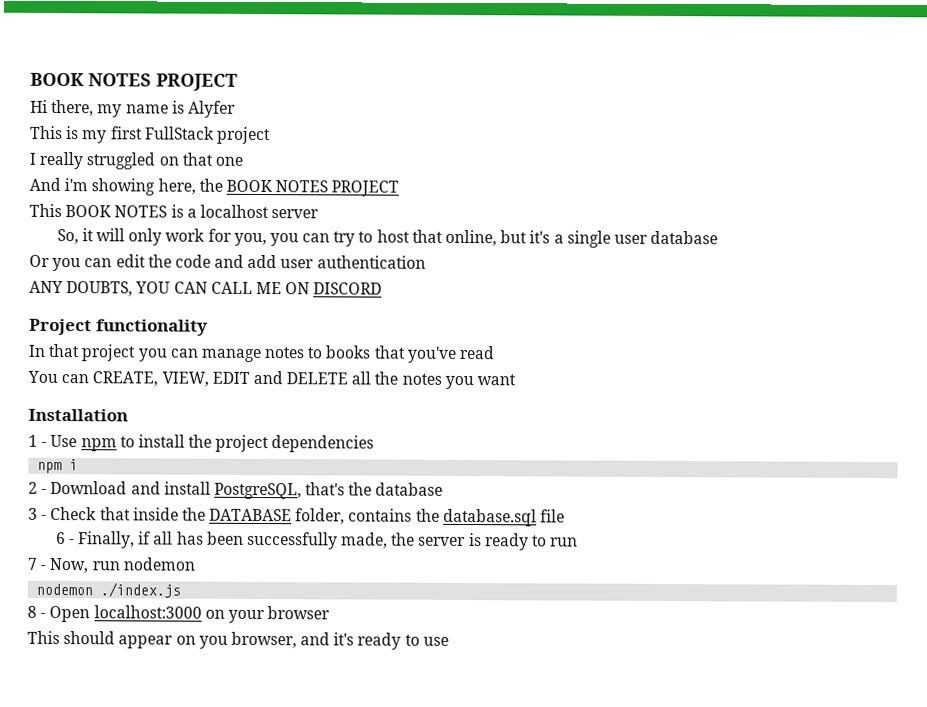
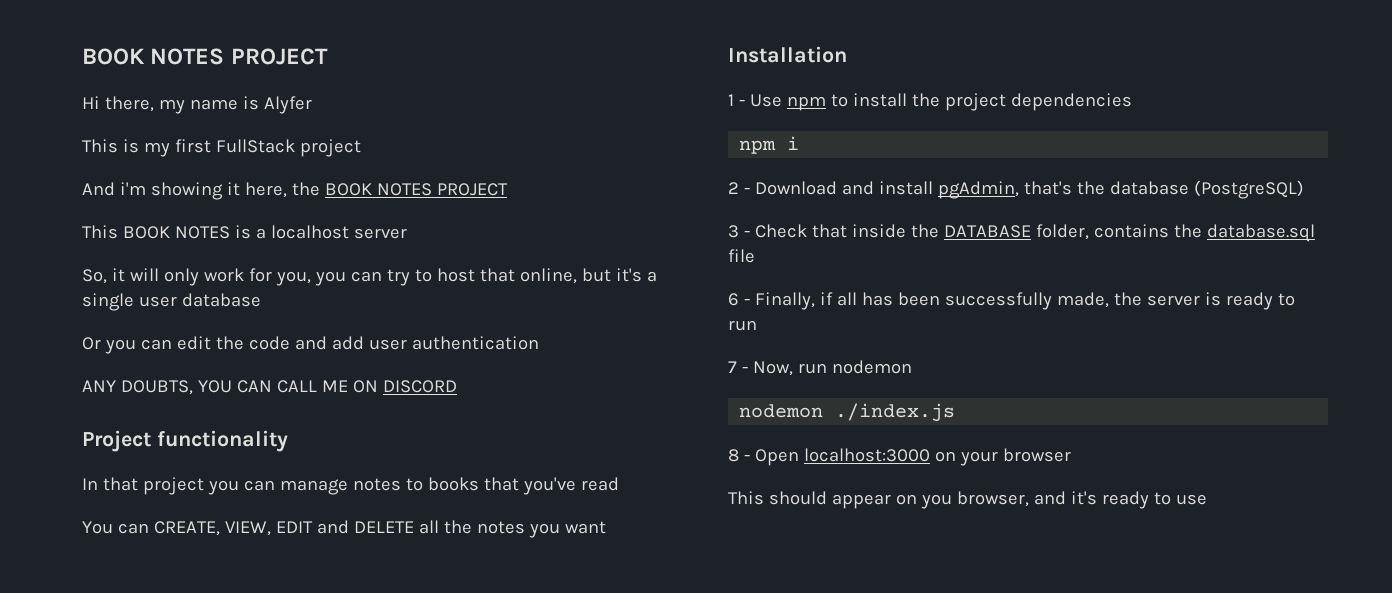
- I really struggled on that one
- And i'm showing here, the BOOK NOTES PROJECT
+ And i'm showing it here, the BOOK NOTES PROJECT
- 2 - Download and install PostgreSQL, that's the database
+ 2 - Download and install pgAdmin, that's the database (PostgreSQL)

